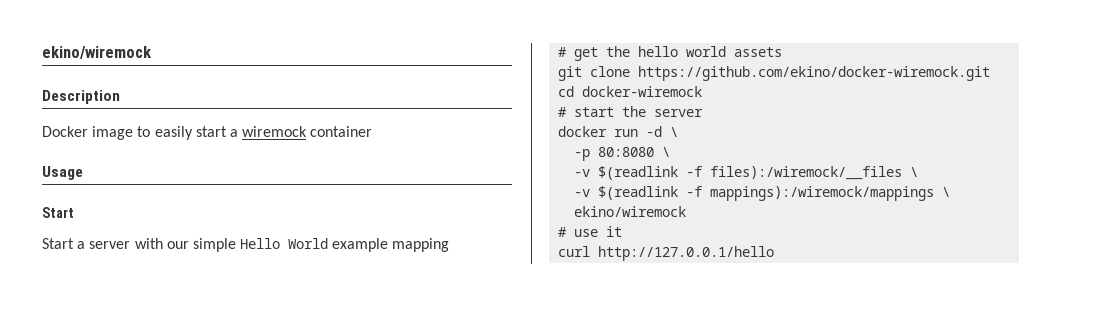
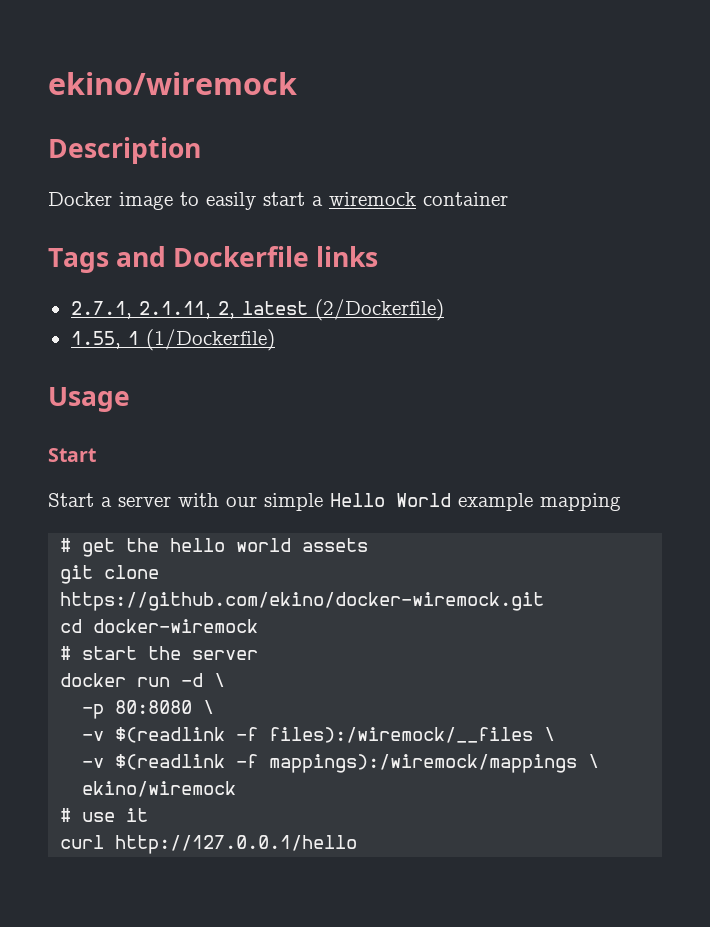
+ Tags and Dockerfile links
+ 2.7.1, 2.1.11, 2, latest (2/Dockerfile)
+ 1.55, 1 (1/Dockerfile)

